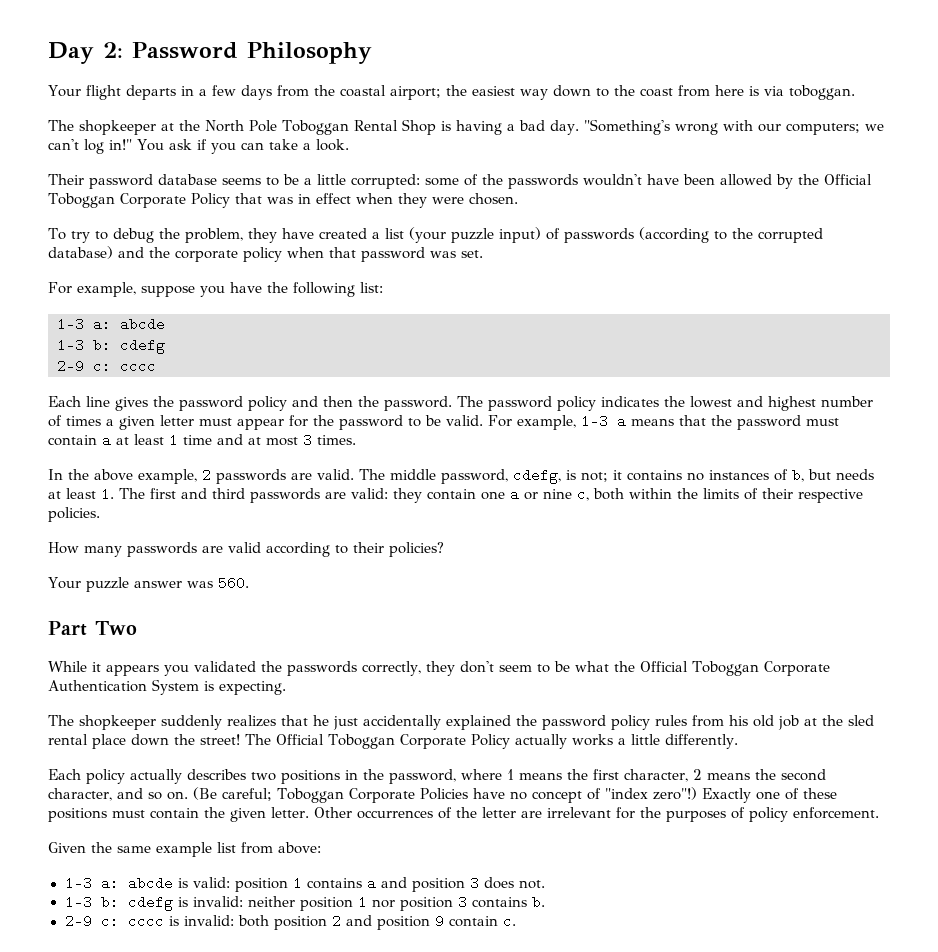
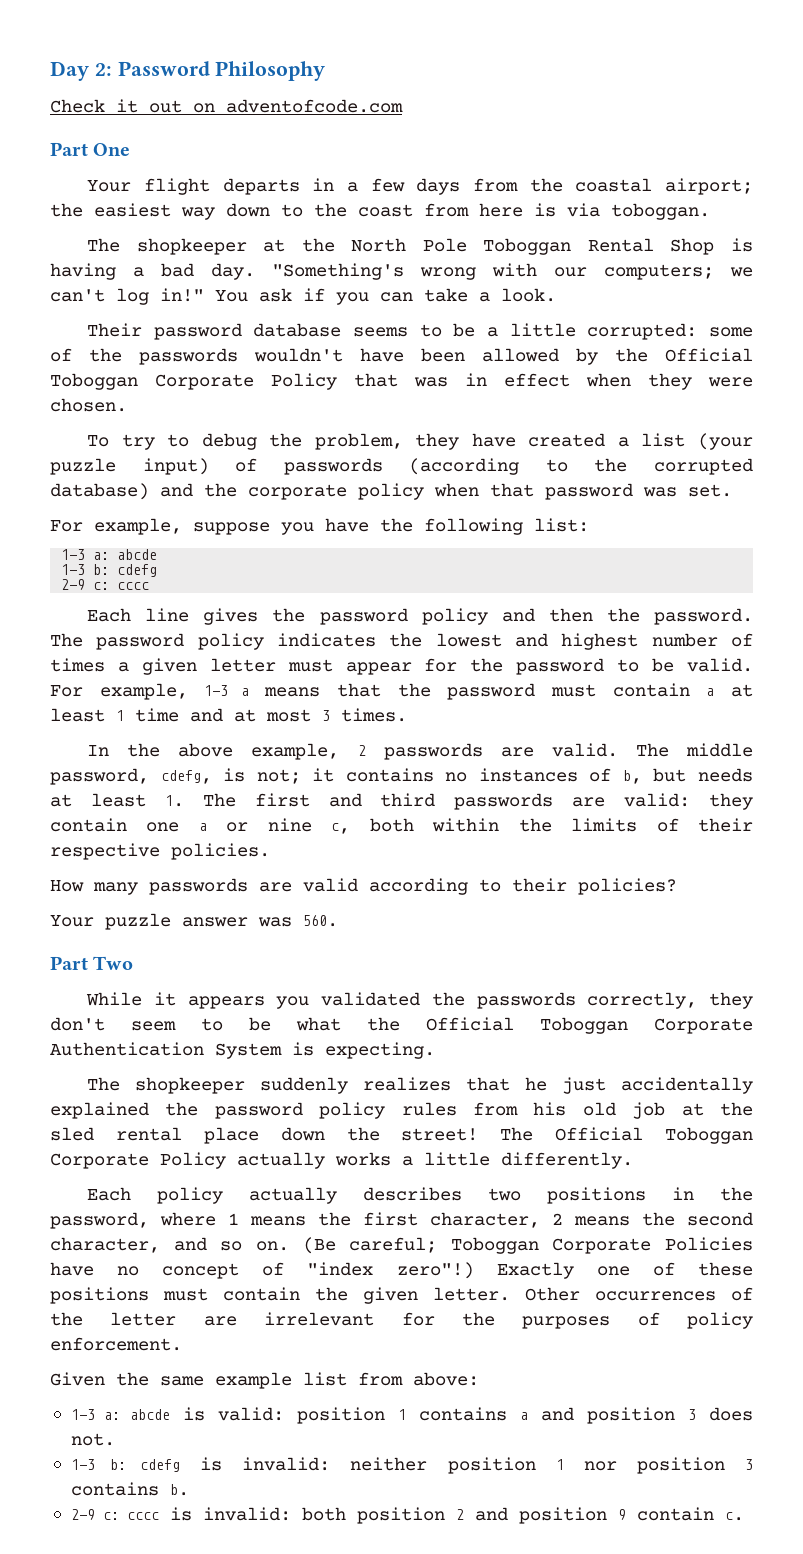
+ Check it out on adventofcode.com
+ Part One

